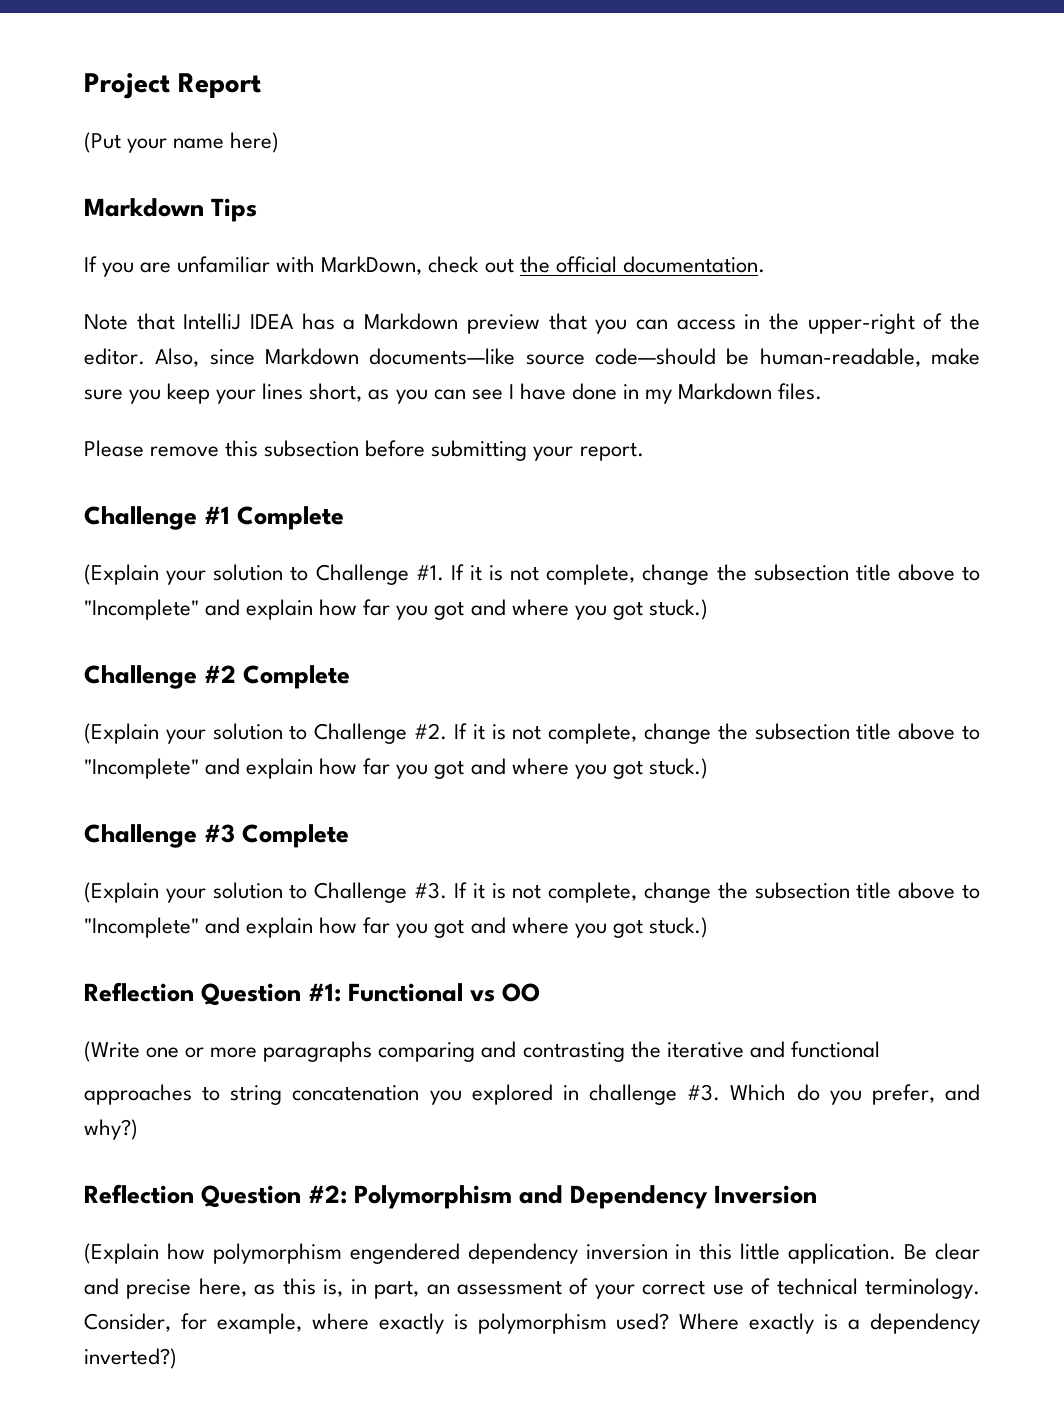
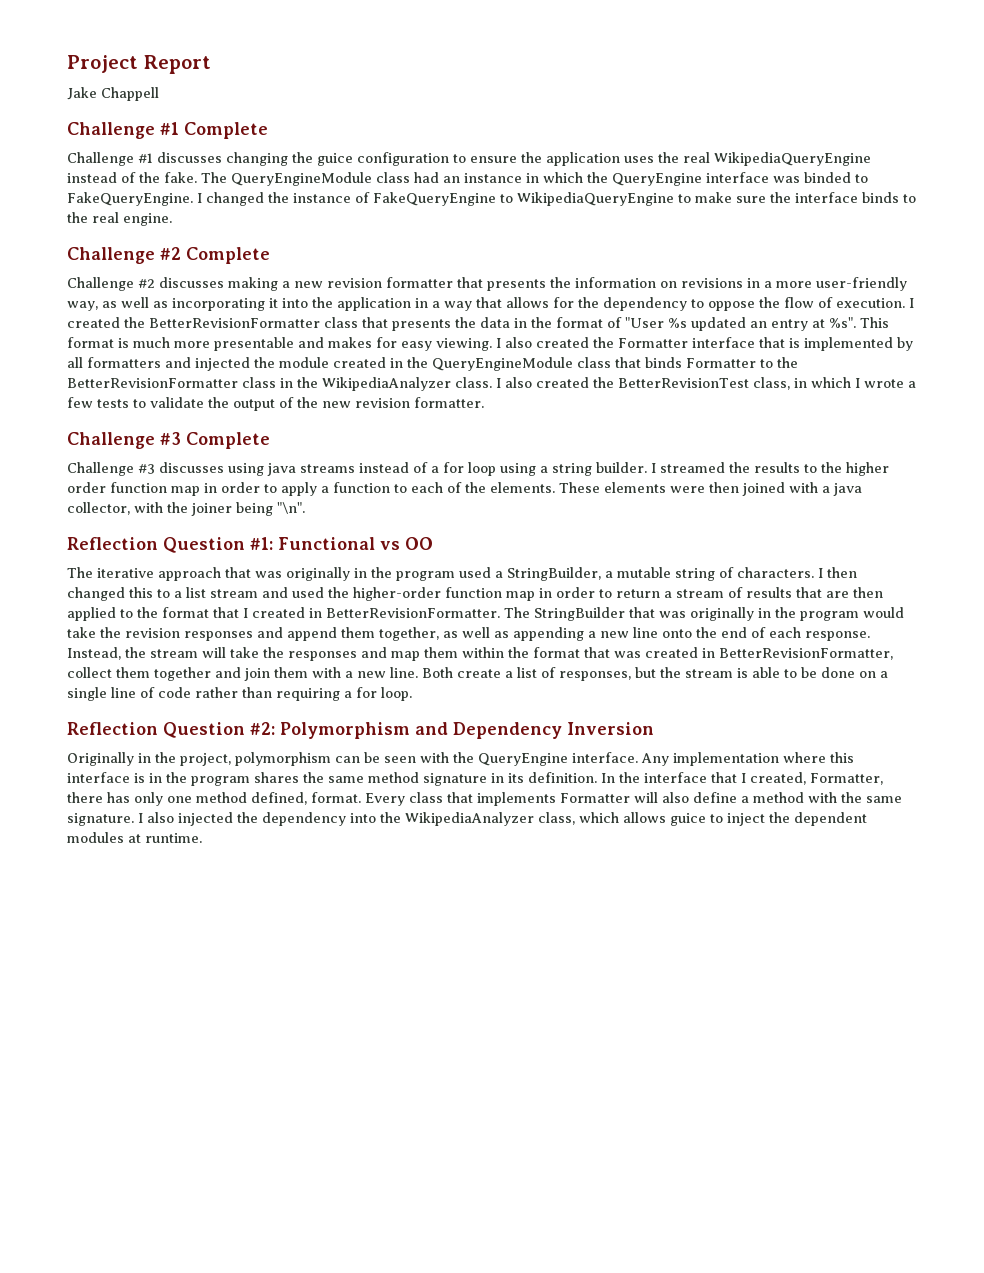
- (Put your name here)
- Markdown Tips
- If you are unfamiliar with MarkDown, check out the official documentation.
- Note that IntelliJ IDEA has a Markdown preview that you can access in the upper-right of the editor. Also, since Markdown documents—like source code—should be human-readable, make sure you keep your lines short, as you can see I have done in my Markdown files.
- Please remove this subsection before submitting your report.
+ Jake Chappell
  Challenge #1 Complete
- (Explain your solution to Challenge #1. If it is not complete, change the subsection title above to "Incomplete" and explain how far you got and where you got stuck.)
+ Challenge #1 discusses changing the guice configuration to ensure the application uses the real WikipediaQueryEngine instead of the fake. The QueryEngineModule class had an instance in which the QueryEngine interface was binded to FakeQueryEngine. I changed the instance of FakeQueryEngine to WikipediaQueryEngine to make sure the interface binds to the real engine.
  Challenge #2 Complete
- (Explain your solution to Challenge #2. If it is not complete, change the subsection title above to "Incomplete" and explain how far you got and where you got stuck.)
+ Challenge #2 discusses making a new revision formatter that presents the information on revisions in a more user-friendly way, as well as incorporating it into the application in a way that allows for the dependency to oppose the flow of execution. I created the BetterRevisionFormatter class that presents the data in the format of "User %s updated an entry at %s". This format is much more presentable and makes for easy viewing. I also created the Formatter interface that is implemented by all formatters and injected the module created in the QueryEngineModule class that binds Formatter to the BetterRevisionFormatter class in the WikipediaAnalyzer class. I also created the BetterRevisionTest class, in which I wrote a few tests to validate the output of the new revision formatter.
  Challenge #3 Complete
- (Explain your solution to Challenge #3. If it is not complete, change the subsection title above to "Incomplete" and explain how far you got and where you got stuck.)
+ Challenge #3 discusses using java streams instead of a for loop using a string builder. I streamed the results to the higher order function map in order to apply a function to each of the elements. These elements were then joined with a java collector, with the joiner being "\n".
- (Write one or more paragraphs comparing and contrasting the iterative and functional
- approaches to string concatenation you explored in challenge #3. Which do you prefer, and why?)
+ The iterative approach that was originally in the program used a StringBuilder, a mutable string of characters. I then changed this to a list stream and used the higher-order function map in order to return a stream of results that are then applied to the format that I created in BetterRevisionFormatter. The StringBuilder that was originally in the program would take the revision responses and append them together, as well as appending a new line onto the end of each response. Instead, the stream will take the responses and map them within the format that was created in BetterRevisionFormatter, collect them together and join them with a new line. Both create a list of responses, but the stream is able to be done on a single line of code rather than requiring a for loop.
- (Explain how polymorphism engendered dependency inversion in this little application. Be clear and precise here, as this is, in part, an assessment of your correct use of technical terminology. Consider, for example, where exactly is polymorphism used? Where exactly is a dependency inverted?)
+ Originally in the project, polymorphism can be seen with the QueryEngine interface. Any implementation where this interface is in the program shares the same method signature in its definition. In the interface that I created, Formatter, there has only one method defined, format. Every class that implements Formatter will also define a method with the same signature. I also injected the dependency into the WikipediaAnalyzer class, which allows guice to inject the dependent modules at runtime.

